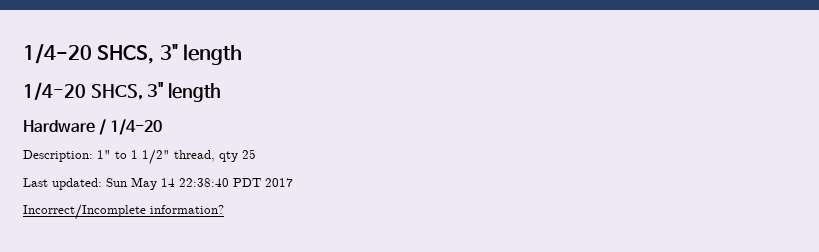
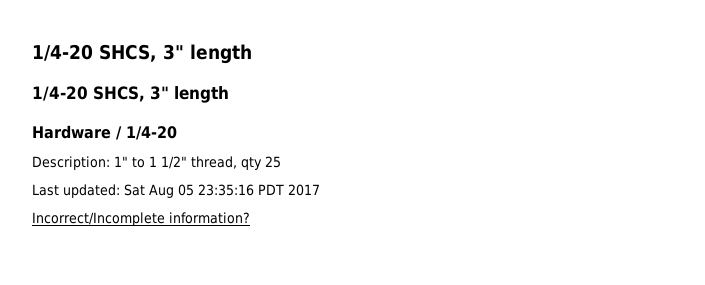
- Last updated: Sun May 14 22:38:40 PDT 2017
+ Last updated: Sat Aug 05 23:35:16 PDT 2017

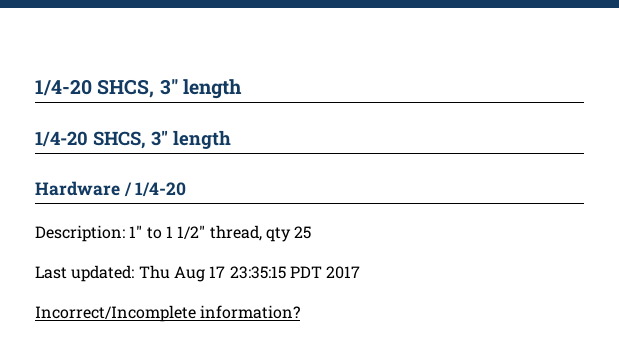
- Last updated: Sat Aug 05 23:35:16 PDT 2017
+ Last updated: Thu Aug 17 23:35:15 PDT 2017

